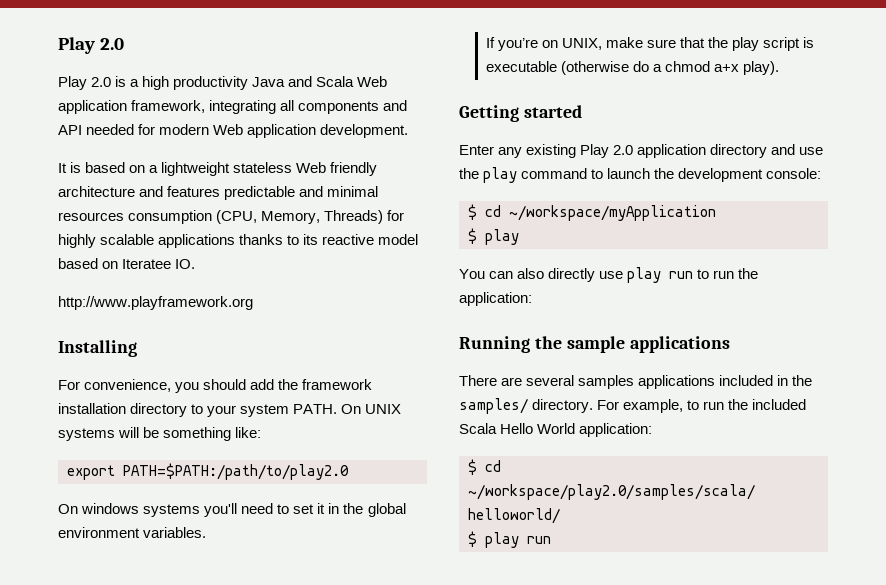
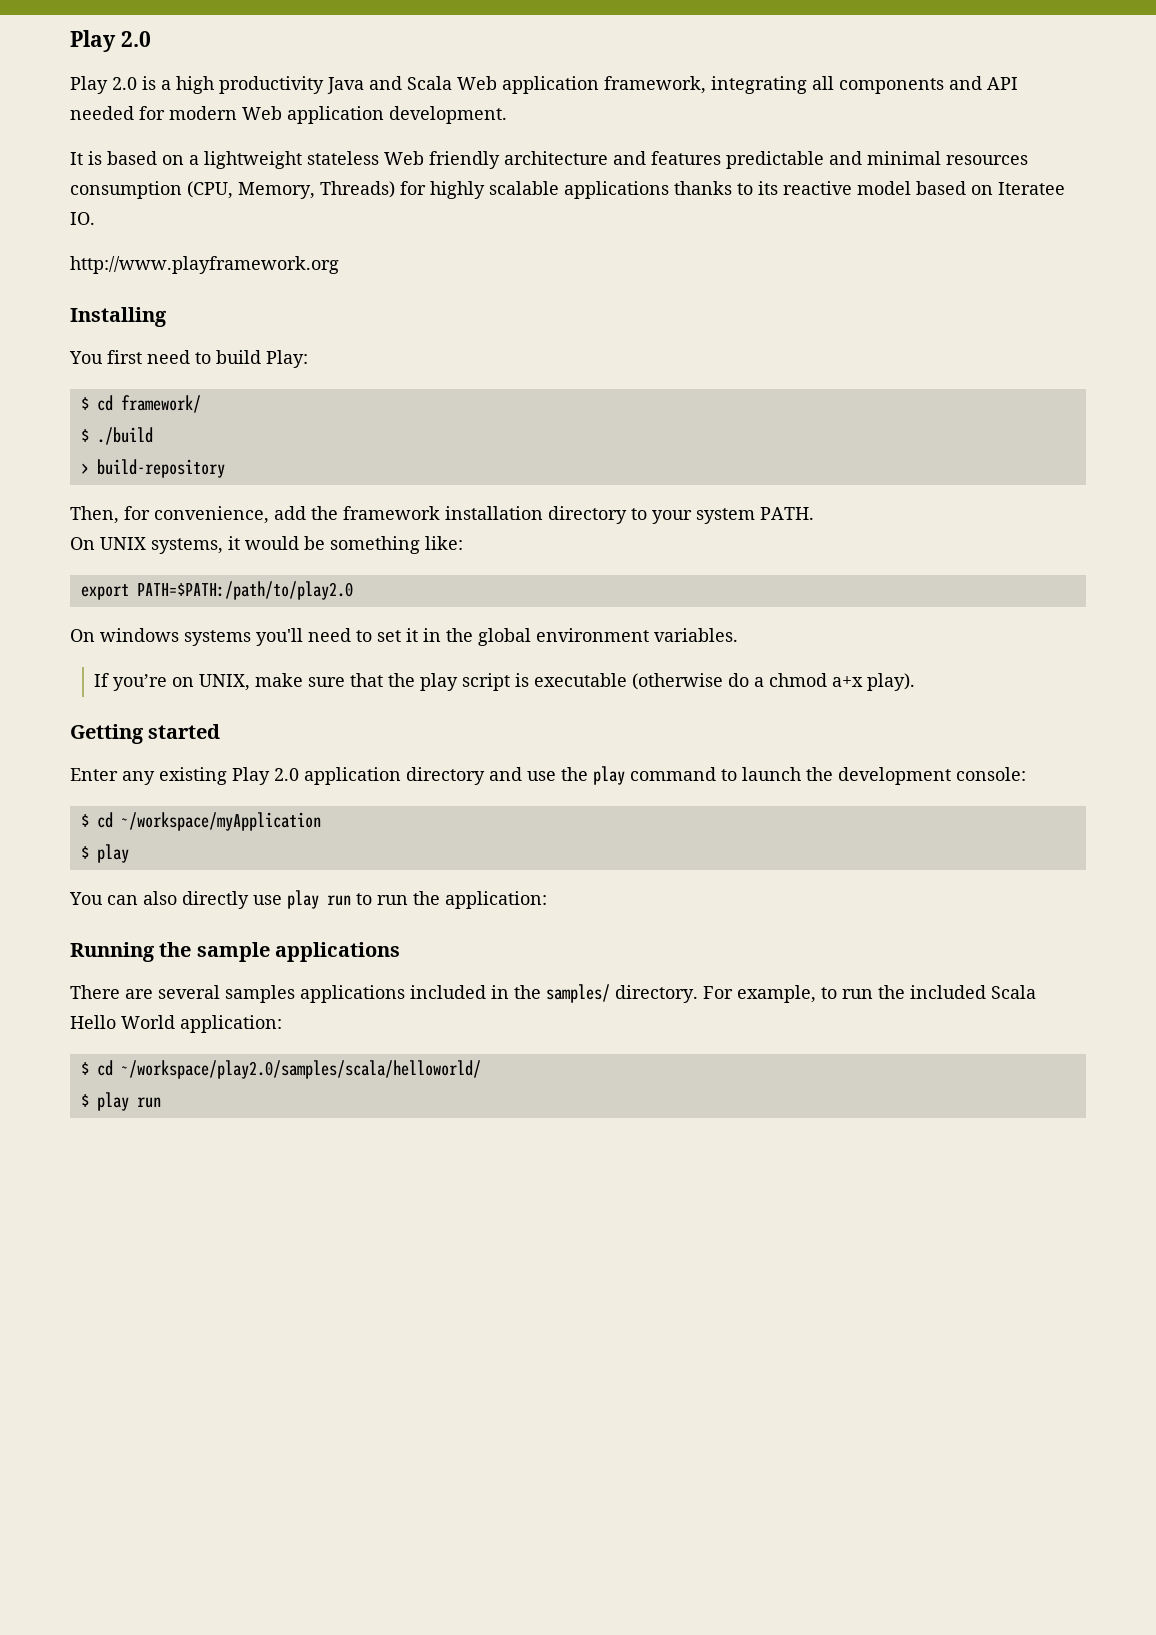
- For convenience, you should add the framework installation directory to your system PATH. On UNIX systems will be something like:
+ You first need to build Play:
+ $ cd framework/
+ $ ./build
+ > build-repository
+ Then, for convenience, add the framework installation directory to your system PATH.
+ On UNIX systems, it would be something like:

